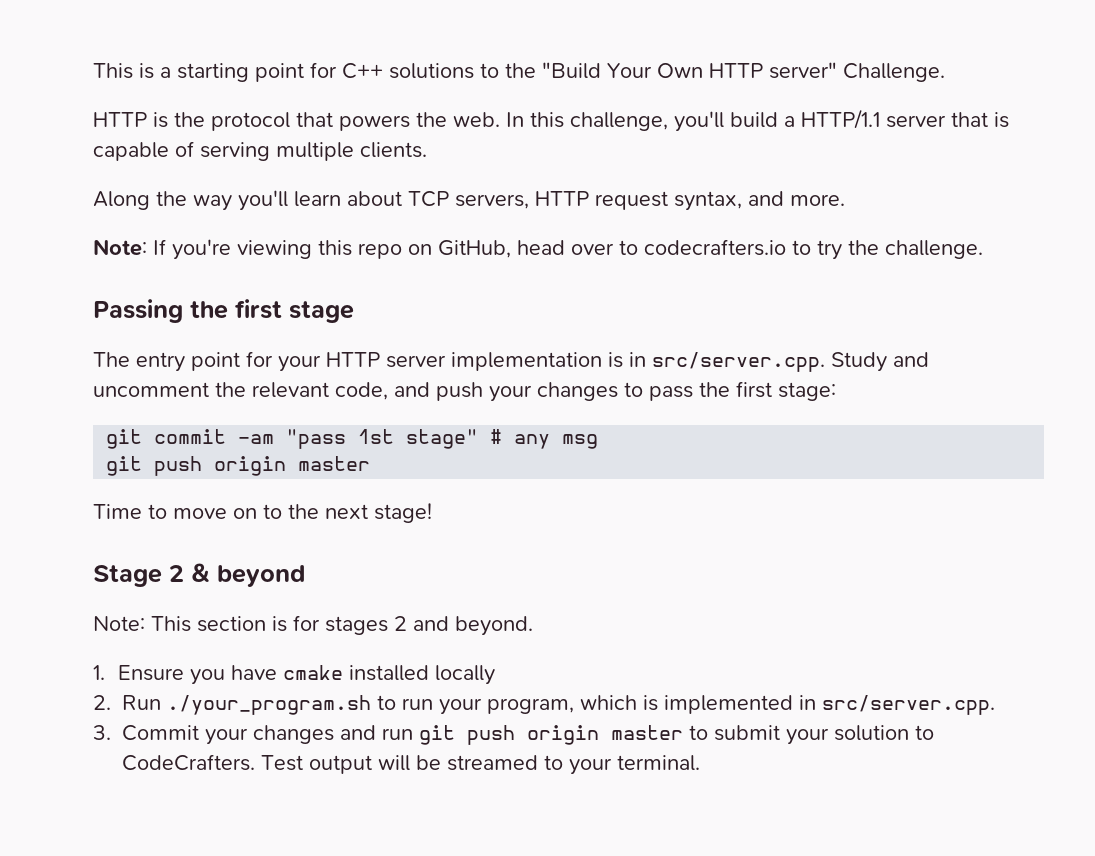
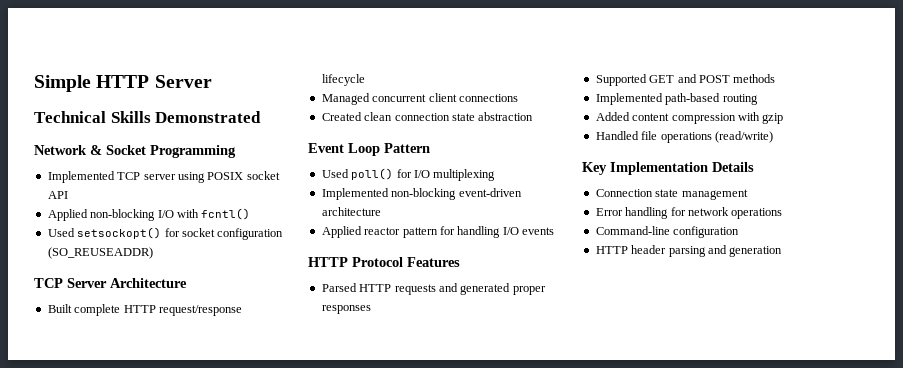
- This is a starting point for C++ solutions to the "Build Your Own HTTP server" Challenge.
- HTTP is the protocol that powers the web. In this challenge, you'll build a HTTP/1.1 server that is capable of serving multiple clients.
- Along the way you'll learn about TCP servers, HTTP request syntax, and more.
- Note: If you're viewing this repo on GitHub, head over to codecrafters.io to try the challenge.
- Passing the first stage
- The entry point for your HTTP server implementation is in src/server.cpp. Study and uncomment the relevant code, and push your changes to pass the first stage:
- git commit -am "pass 1st stage" # any msg
- git push origin master
- Time to move on to the next stage!
- Stage 2 & beyond
- Note: This section is for stages 2 and beyond.
- 1. Ensure you have cmake installed locally
- 2. Run ./your_program.sh to run your program, which is implemented in src/server.cpp.
- 3. Commit your changes and run git push origin master to submit your solution to CodeCrafters. Test output will be streamed to your terminal.
+ Simple HTTP Server
+ Technical Skills Demonstrated
+ Network & Socket Programming
+ Implemented TCP server using POSIX socket API
+ Applied non-blocking I/O with fcntl()
+ Used setsockopt() for socket configuration (SO_REUSEADDR)
+ TCP Server Architecture
+ Built complete HTTP request/response lifecycle
+ Managed concurrent client connections
+ Created clean connection state abstraction
+ Event Loop Pattern
+ Used poll() for I/O multiplexing
+ Implemented non-blocking event-driven architecture
+ Applied reactor pattern for handling I/O events
+ HTTP Protocol Features
+ Parsed HTTP requests and generated proper responses
+ Supported GET and POST methods
+ Implemented path-based routing
+ Added content compression with gzip
+ Handled file operations (read/write)
+ Key Implementation Details
+ Connection state management
+ Error handling for network operations
+ Command-line configuration
+ HTTP header parsing and generation

